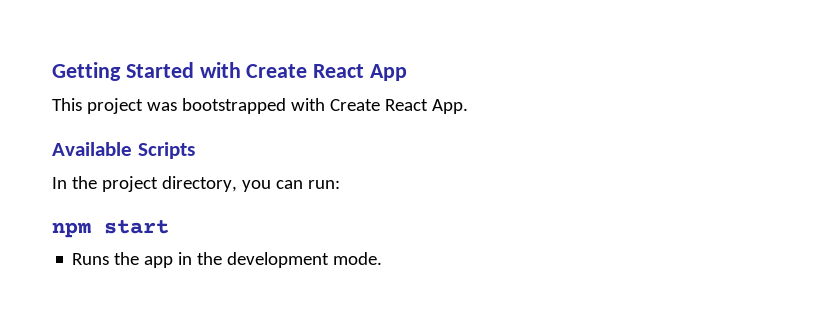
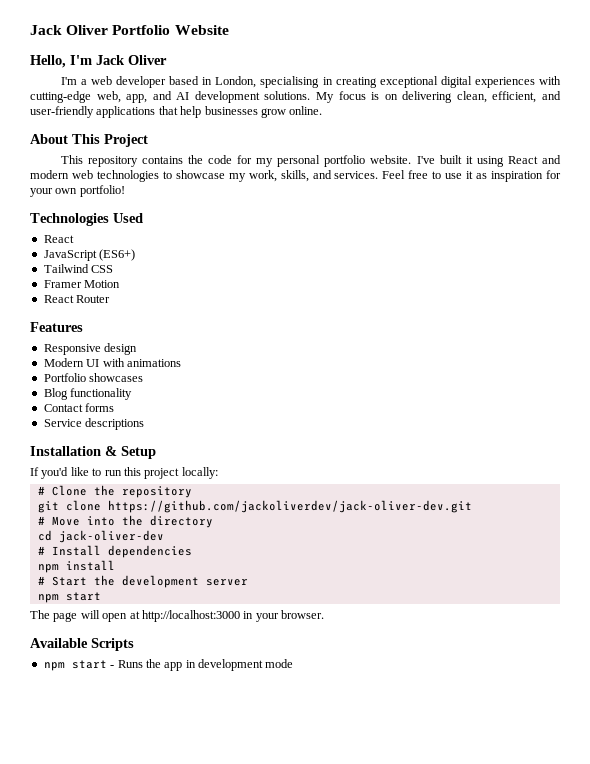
- Getting Started with Create React App
- This project was bootstrapped with Create React App.
+ Jack Oliver Portfolio Website
+ Hello, I'm Jack Oliver
+ I'm a web developer based in London, specialising in creating exceptional digital experiences with cutting-edge web, app, and AI development solutions. My focus is on delivering clean, efficient, and user-friendly applications that help businesses grow online.
+ About This Project
+ This repository contains the code for my personal portfolio website. I've built it using React and modern web technologies to showcase my work, skills, and services. Feel free to use it as inspiration for your own portfolio!
+ Technologies Used
+ React
+ JavaScript (ES6+)
+ Tailwind CSS
+ Framer Motion
+ React Router
+ Features
+ Responsive design
+ Modern UI with animations
+ Portfolio showcases
+ Blog functionality
+ Contact forms
+ Service descriptions
+ Installation & Setup
+ If you'd like to run this project locally:
+ # Clone the repository
+ git clone https://github.com/jackoliverdev/jack-oliver-dev.git
+ # Move into the directory
+ cd jack-oliver-dev
+ # Install dependencies
+ npm install
+ # Start the development server
+ npm start
+ The page will open at http://localhost:3000 in your browser.
  Available Scripts
- In the project directory, you can run:
- npm start
- Runs the app in the development mode.
+ npm start - Runs the app in development mode

